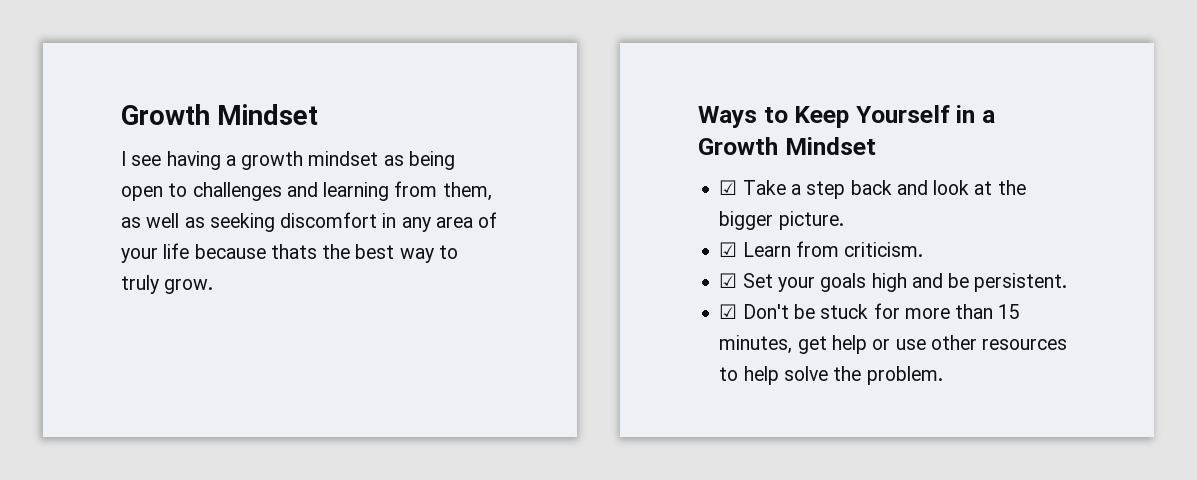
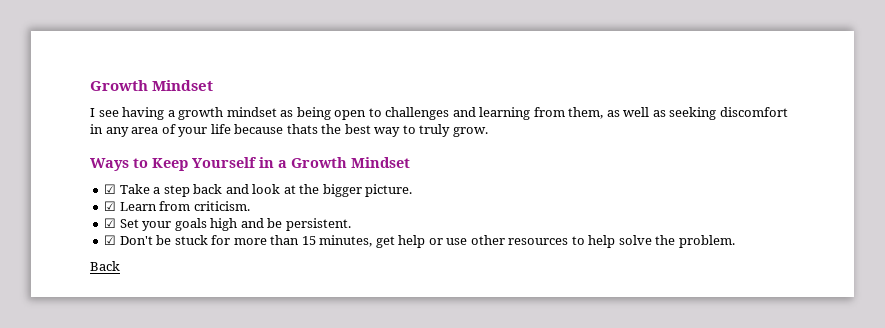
+ Back

